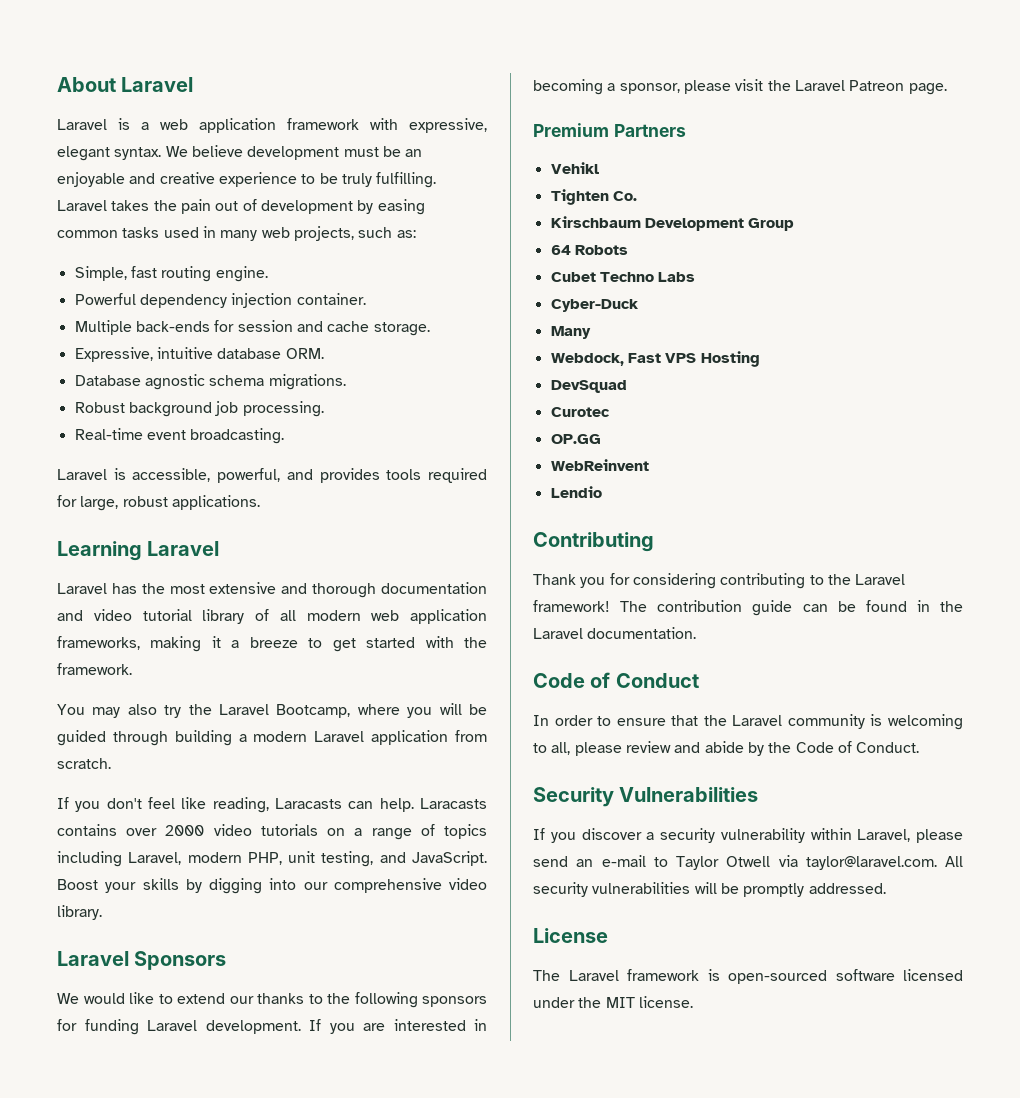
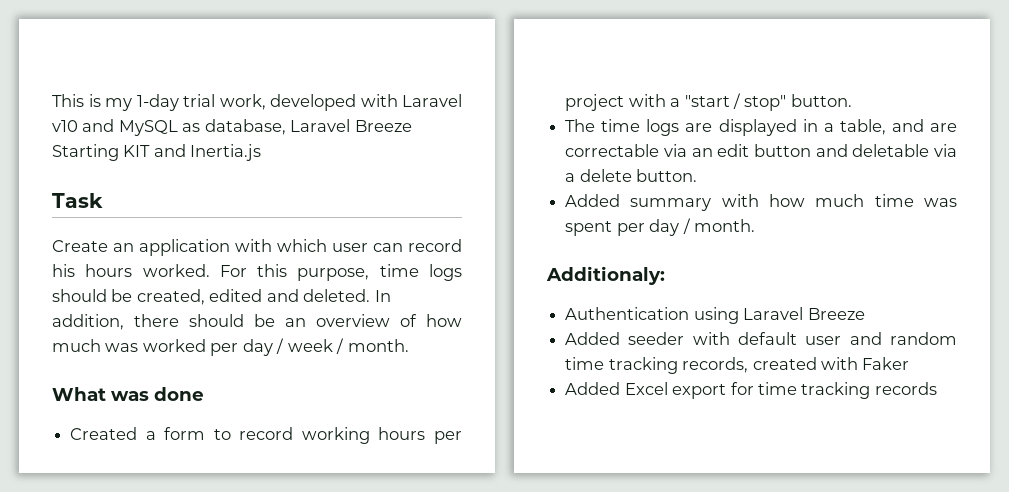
- About Laravel
- Laravel is a web application framework with expressive, elegant syntax. We believe development must be an enjoyable and creative experience to be truly fulfilling. Laravel takes the pain out of development by easing common tasks used in many web projects, such as:
- Simple, fast routing engine.
- Powerful dependency injection container.
- Multiple back-ends for session and cache storage.
- Expressive, intuitive database ORM.
- Database agnostic schema migrations.
- Robust background job processing.
- Real-time event broadcasting.
- Laravel is accessible, powerful, and provides tools required for large, robust applications.
- Learning Laravel
- Laravel has the most extensive and thorough documentation and video tutorial library of all modern web application frameworks, making it a breeze to get started with the framework.
- You may also try the Laravel Bootcamp, where you will be guided through building a modern Laravel application from scratch.
- If you don't feel like reading, Laracasts can help. Laracasts contains over 2000 video tutorials on a range of topics including Laravel, modern PHP, unit testing, and JavaScript. Boost your skills by digging into our comprehensive video library.
- Laravel Sponsors
- We would like to extend our thanks to the following sponsors for funding Laravel development. If you are interested in becoming a sponsor, please visit the Laravel Patreon page.
- Premium Partners
- Vehikl
- Tighten Co.
- Kirschbaum Development Group
- 64 Robots
- Cubet Techno Labs
- Cyber-Duck
- Many
- Webdock, Fast VPS Hosting
- DevSquad
- Curotec
- OP.GG
- WebReinvent
- Lendio
- Contributing
- Thank you for considering contributing to the Laravel framework! The contribution guide can be found in the Laravel documentation.
- Code of Conduct
- In order to ensure that the Laravel community is welcoming to all, please review and abide by the Code of Conduct.
- Security Vulnerabilities
- If you discover a security vulnerability within Laravel, please send an e-mail to Taylor Otwell via taylor@laravel.com. All security vulnerabilities will be promptly addressed.
- License
- The Laravel framework is open-sourced software licensed under the MIT license.
+ This is my 1-day trial work, developed with Laravel v10 and MySQL as database, Laravel Breeze Starting KIT and Inertia.js
+ Task
+ Create an application with which user can record his hours worked. For this purpose, time logs should be created, edited and deleted. In addition, there should be an overview of how much was worked per day / week / month.
+ What was done
+ Created a form to record working hours per project with a "start / stop" button.
+ The time logs are displayed in a table, and are correctable via an edit button and deletable via a delete button.
+ Added summary with how much time was spent per day / month.
+ Additionaly:
+ Authentication using Laravel Breeze
+ Added seeder with default user and random time tracking records, created with Faker
+ Added Excel export for time tracking records

